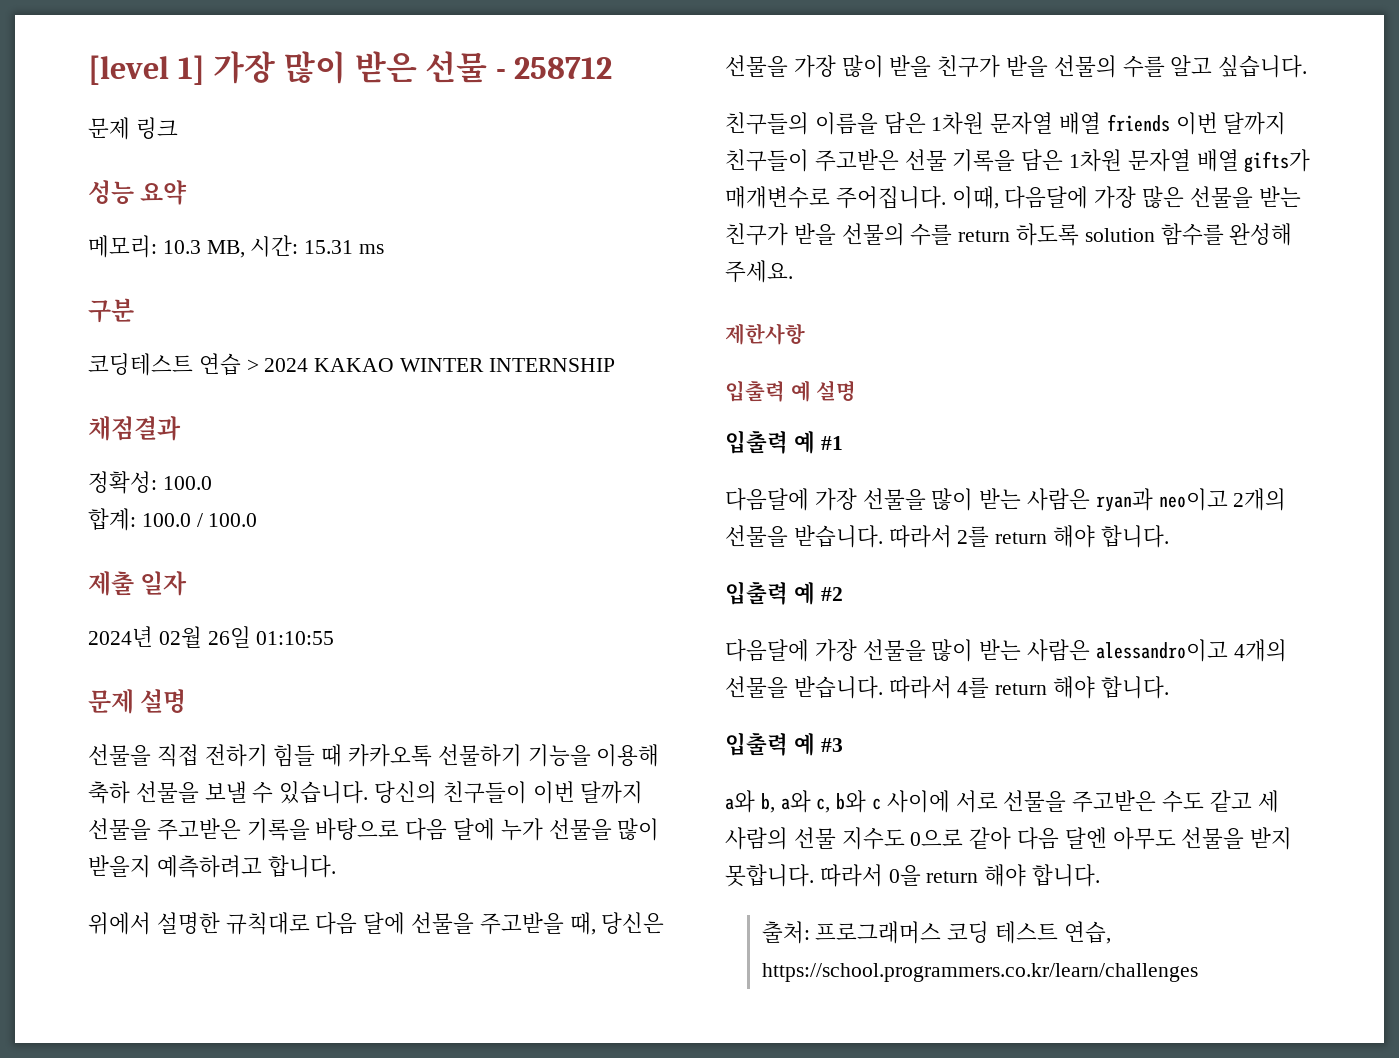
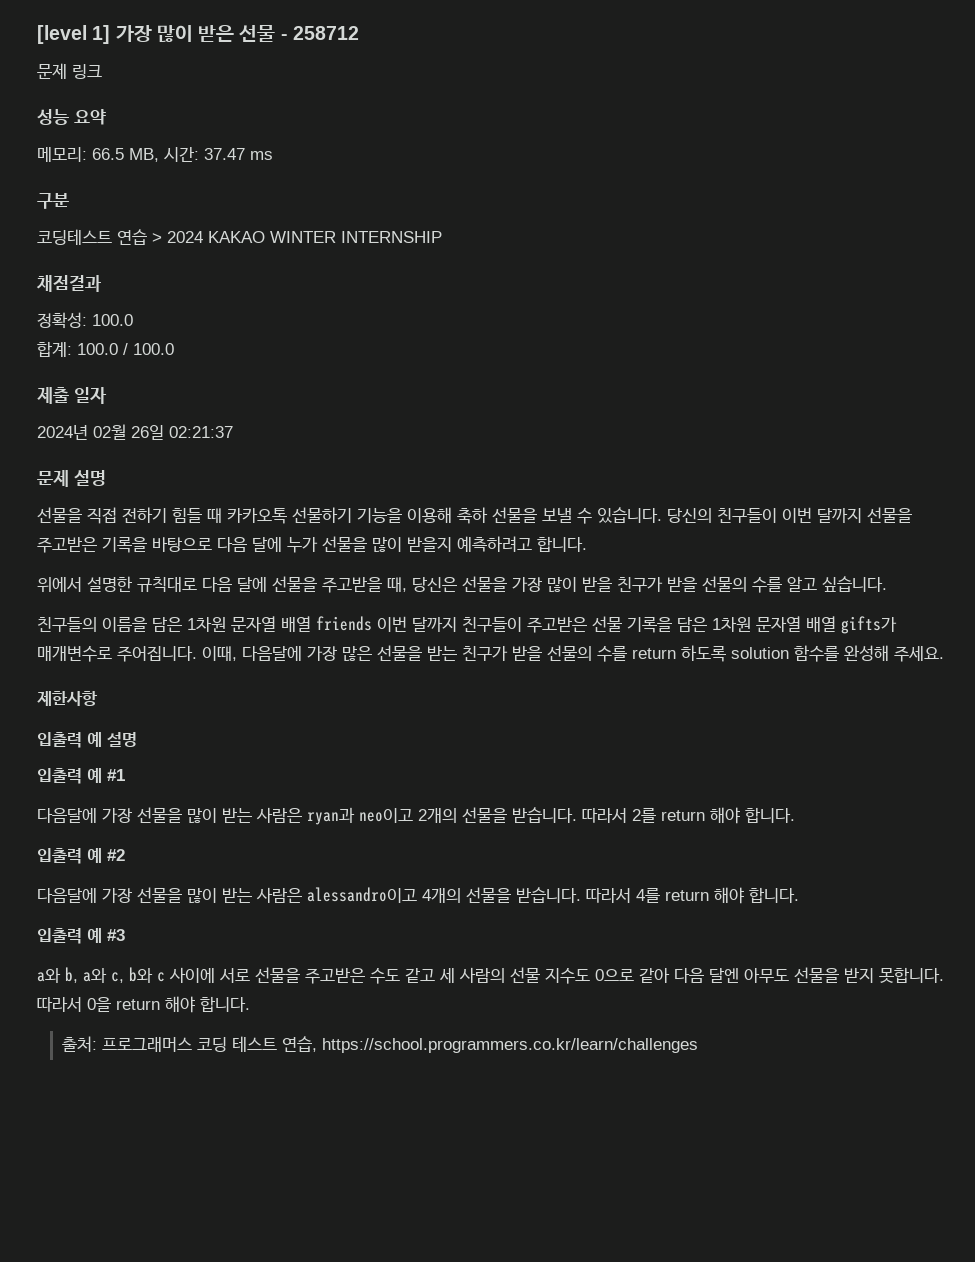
- 메모리: 10.3 MB, 시간: 15.31 ms
+ 메모리: 66.5 MB, 시간: 37.47 ms
- 2024년 02월 26일 01:10:55
+ 2024년 02월 26일 02:21:37

